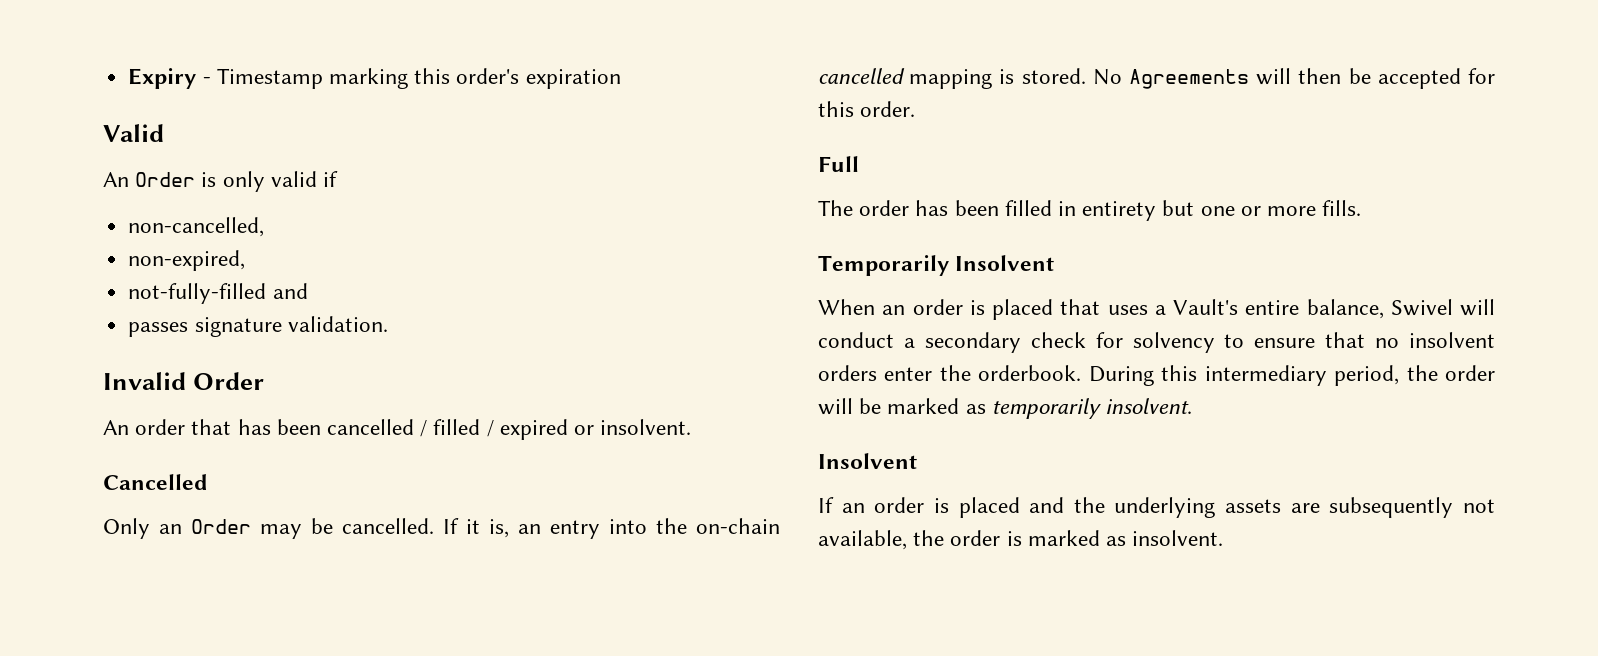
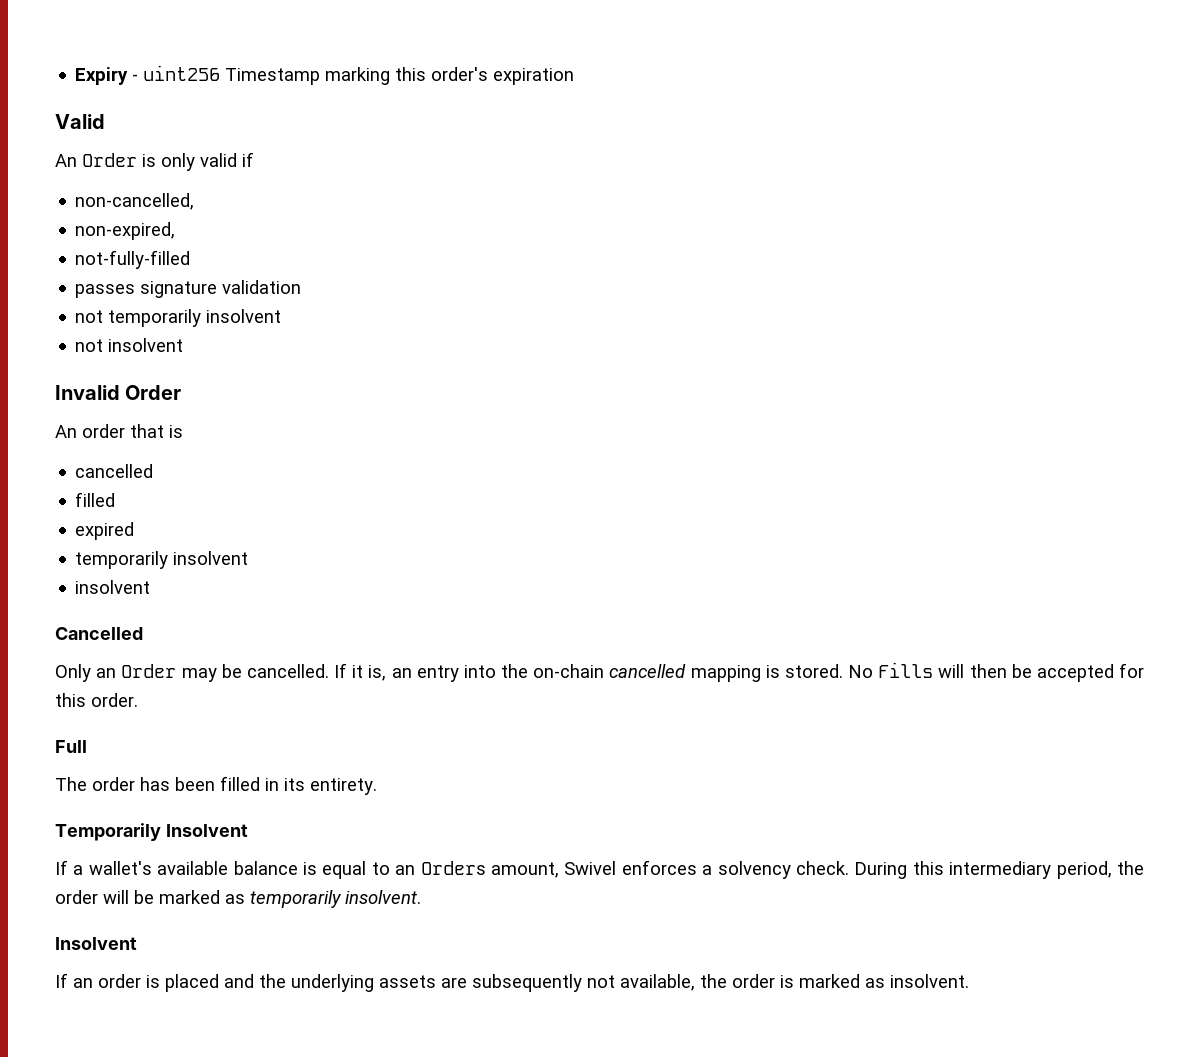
- Expiry - Timestamp marking this order's expiration
+ Expiry - uint256 Timestamp marking this order's expiration
- not-fully-filled and
+ not-fully-filled
- passes signature validation.
+ passes signature validation
+ not temporarily insolvent
+ not insolvent
- An order that has been cancelled / filled / expired or insolvent.
+ An order that is
+ cancelled
+ filled
+ expired
+ temporarily insolvent
+ insolvent
- No Agreements will then be accepted for this order.
+ No Fills will then be accepted for this order.
- The order has been filled in entirety but one or more fills.
+ The order has been filled in its entirety.
  Temporarily Insolvent
- When an order is placed that uses a Vault's entire balance, Swivel will conduct a secondary check for solvency to ensure that no insolvent orders enter the orderbook.
+ If a wallet's available balance is equal to an Orders amount, Swivel enforces a solvency check.

